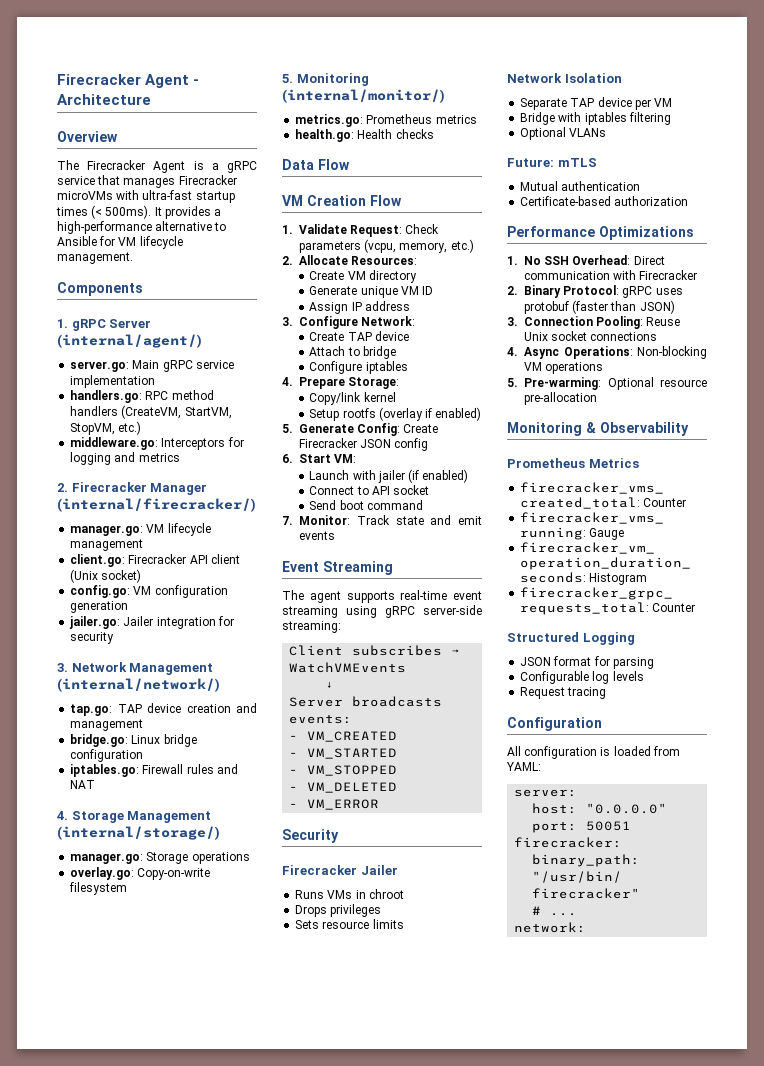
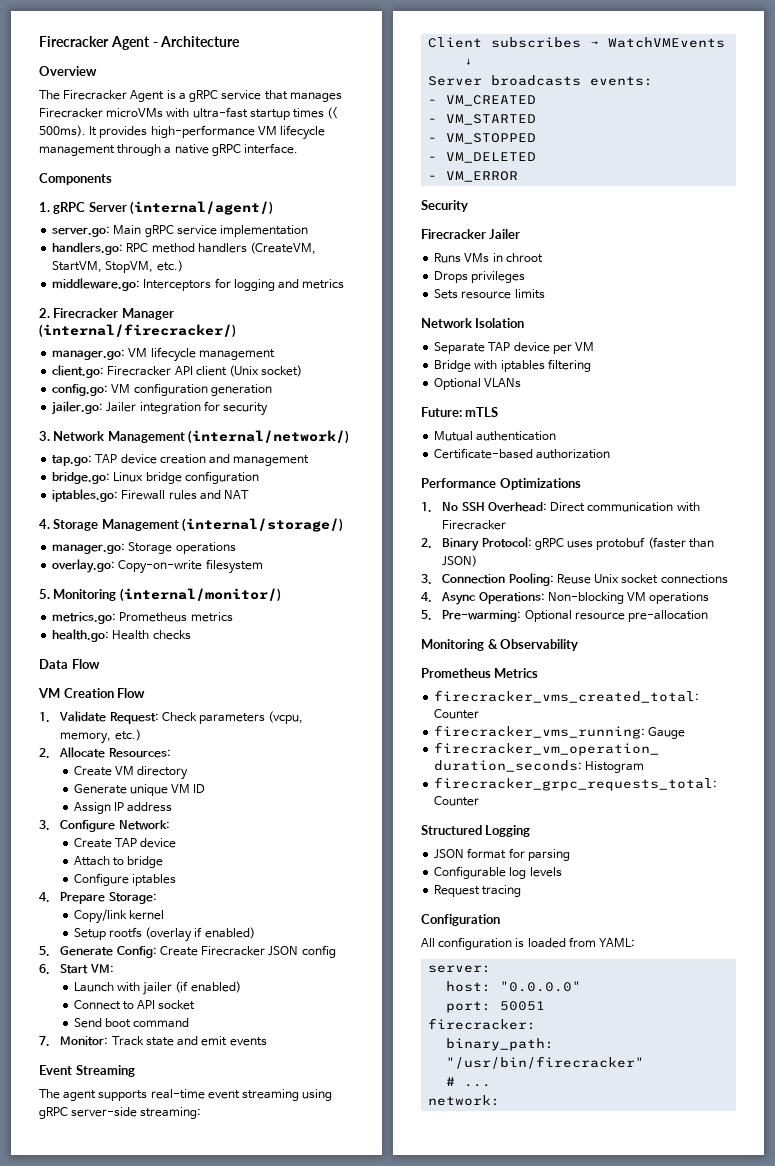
- It provides a high-performance alternative to Ansible for VM lifecycle management.
+ It provides high-performance VM lifecycle management through a native gRPC interface.

